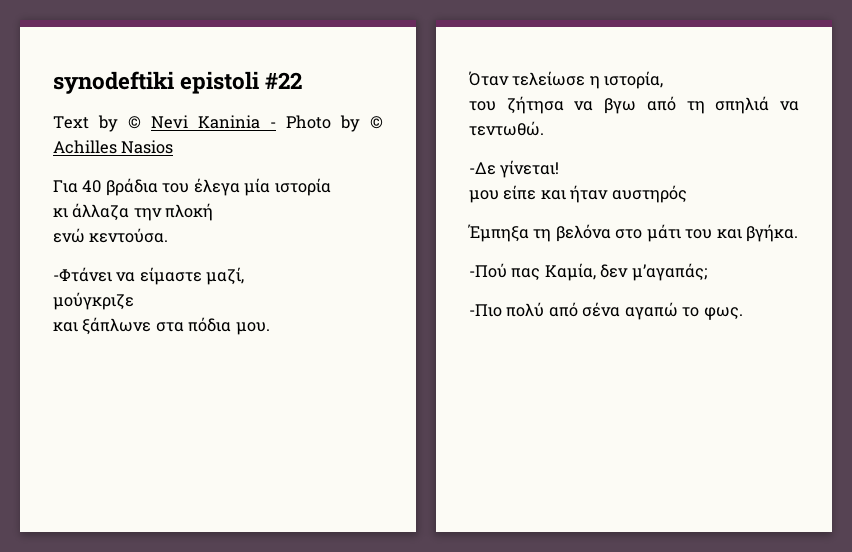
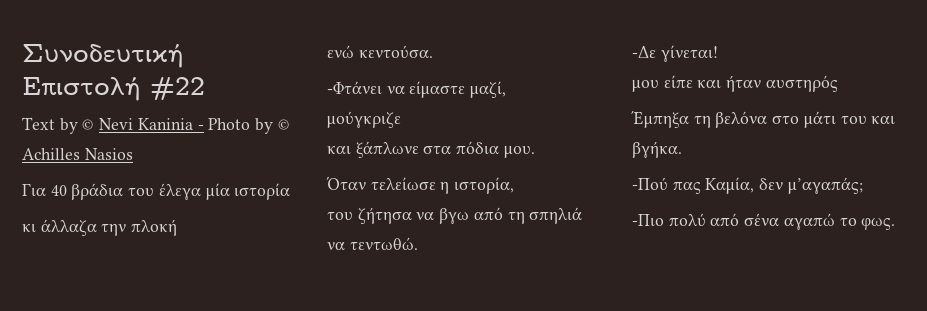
- synodeftiki epistoli #22
+ Συνοδευτική Επιστολή #22

